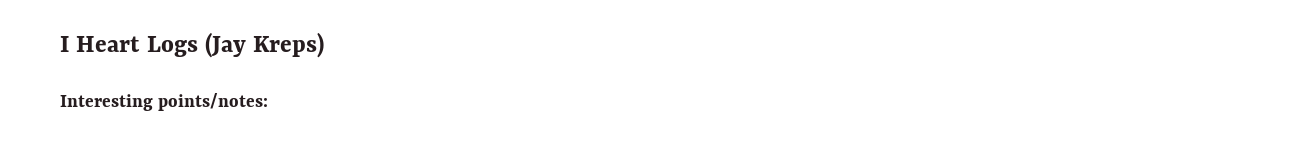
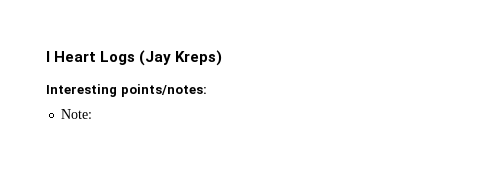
+ Note:

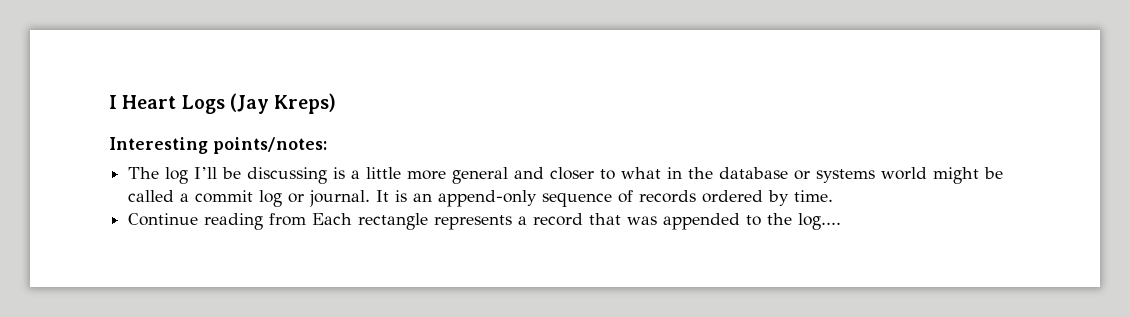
- Note:
+ The log I’ll be discussing is a little more general and closer to what in the database or systems world might be called a commit log or journal. It is an append-only sequence of records ordered by time.
+ Continue reading from Each rectangle represents a record that was appended to the log....

